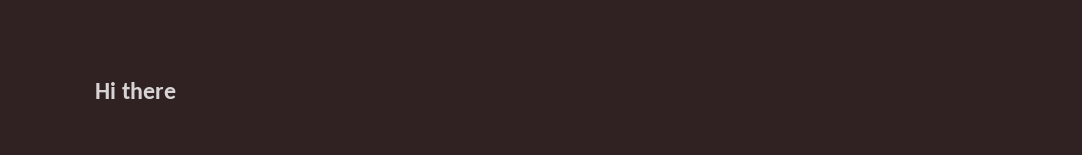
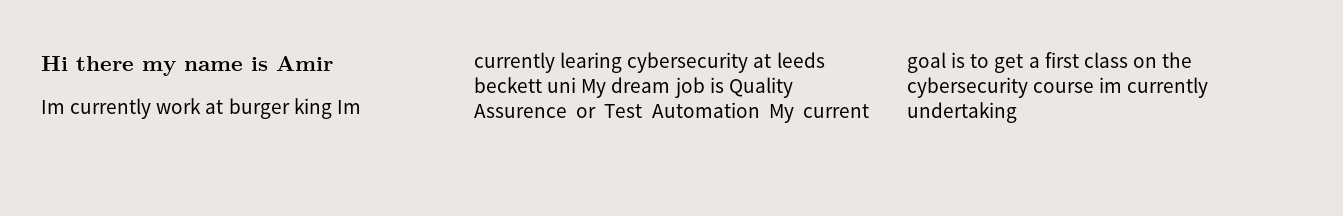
- Hi there
+ Hi there my name is Amir
+ Im currently work at burger king Im currently learing cybersecurity at leeds beckett uni My dream job is Quality Assurence or Test Automation My current goal is to get a first class on the cybersecurity course im currently undertaking

